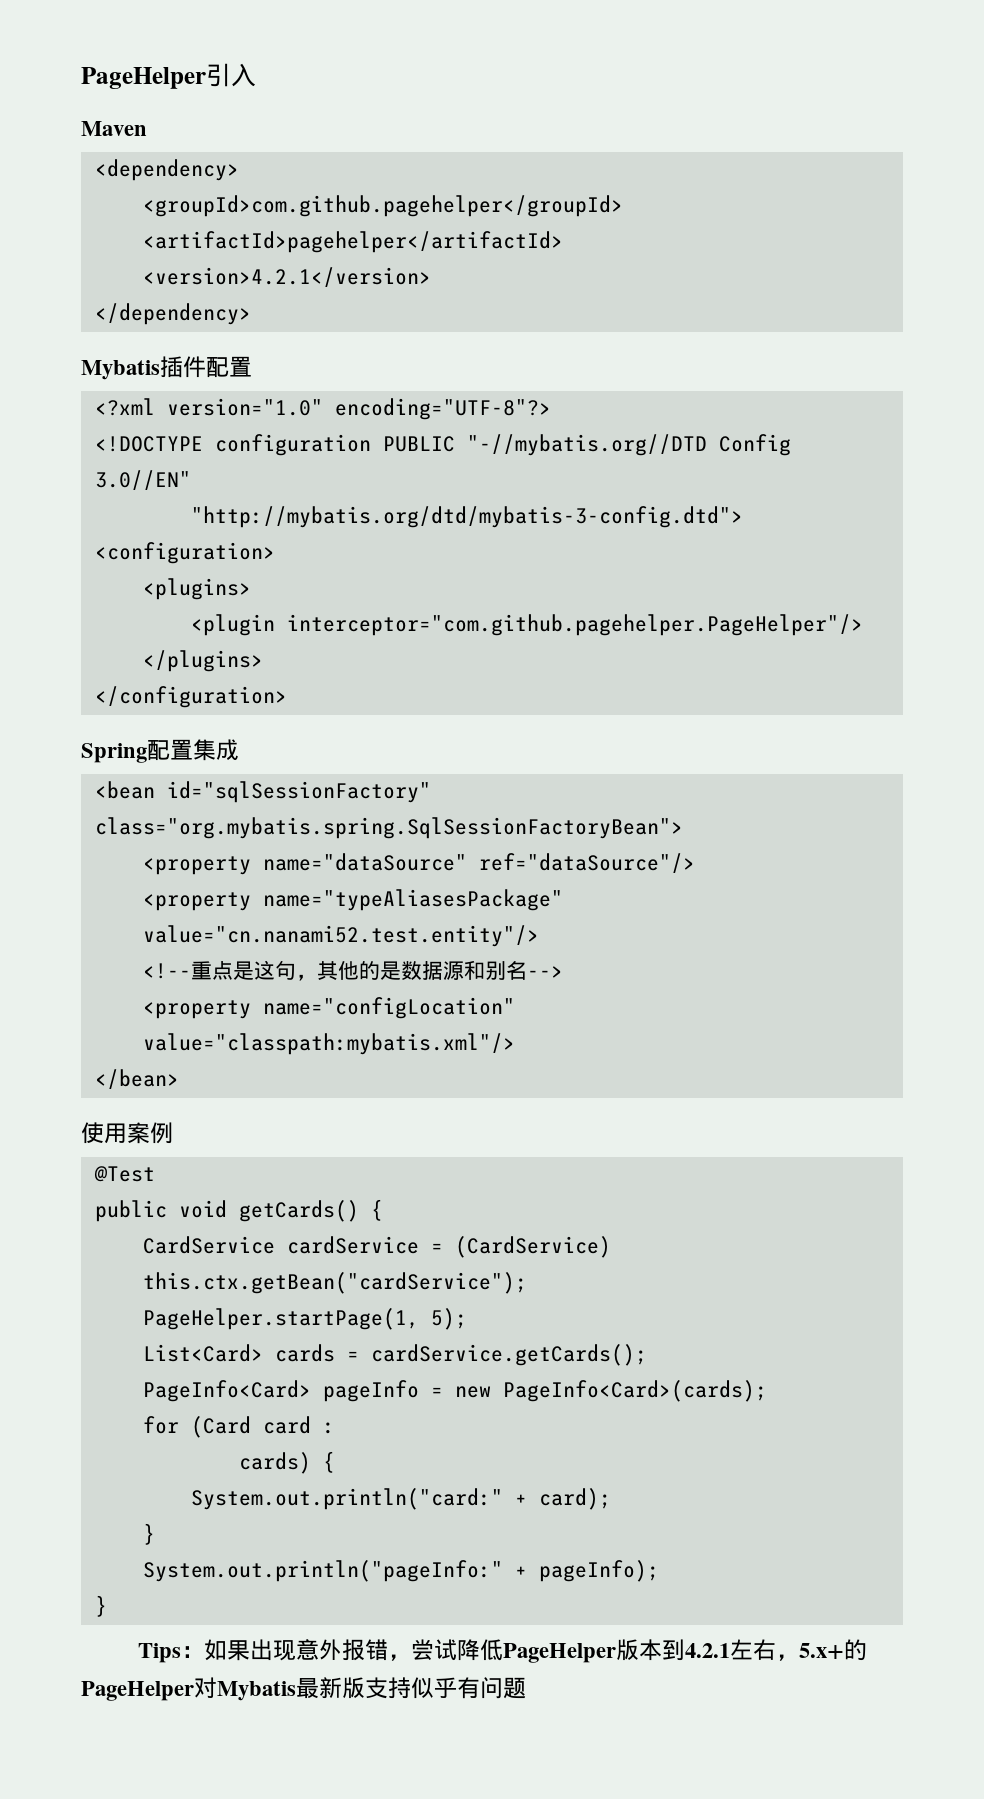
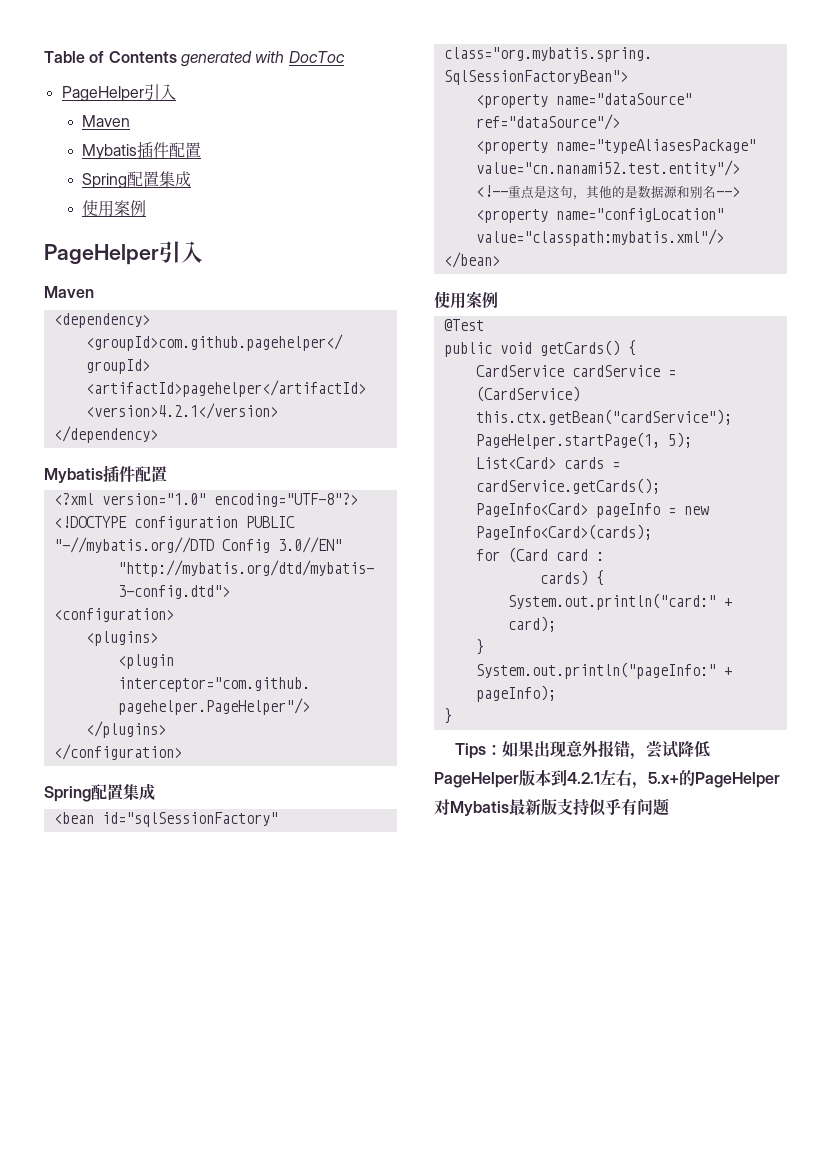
+ Table of Contents generated with DocToc
+ PageHelper引入
+ Maven
+ Mybatis插件配置
+ Spring配置集成
+ 使用案例

